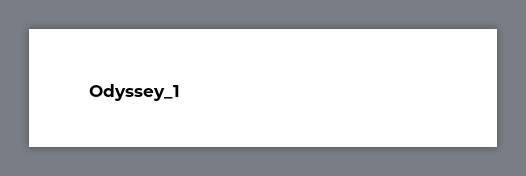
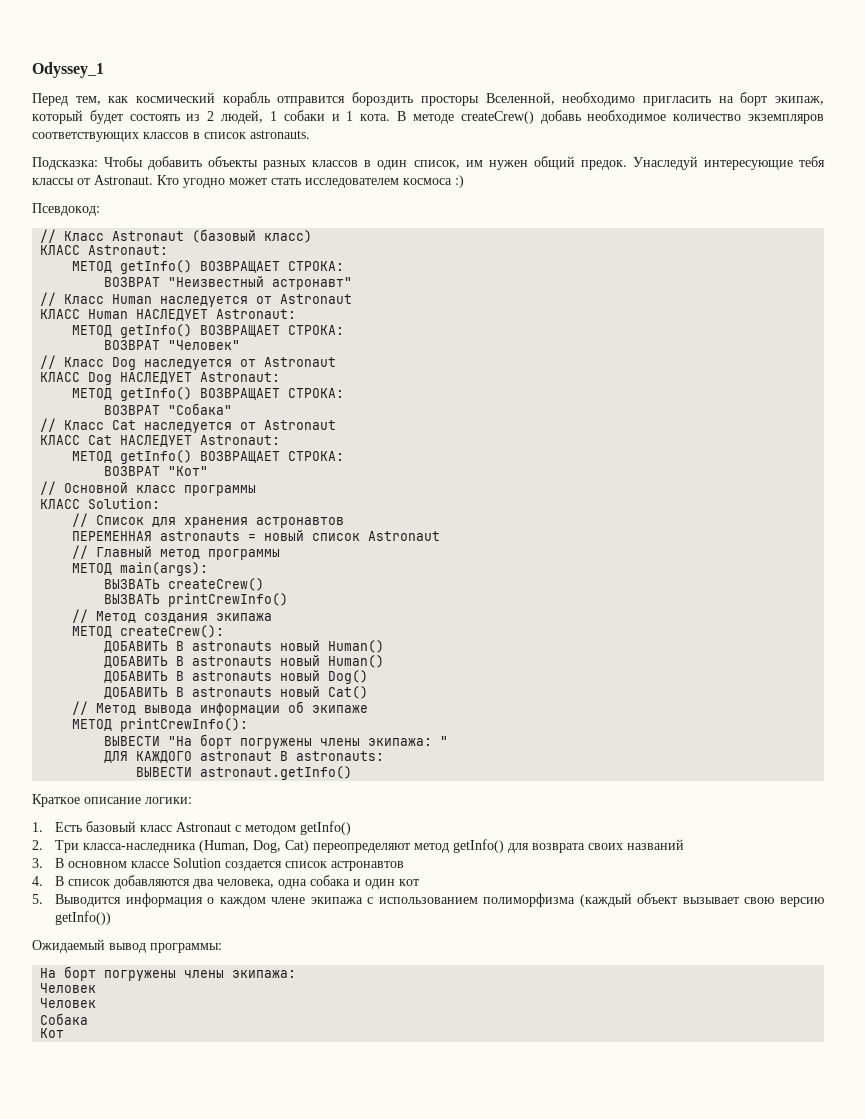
+ Перед тем, как космический корабль отправится бороздить просторы Вселенной, необходимо пригласить на борт экипаж, который будет состоять из 2 людей, 1 собаки и 1 кота. В методе createCrew() добавь необходимое количество экземпляров соответствующих классов в список astronauts.
+ Подсказка: Чтобы добавить объекты разных классов в один список, им нужен общий предок. Унаследуй интересующие тебя классы от Astronaut. Кто угодно может стать исследователем космоса :)
+ Псевдокод:
+ // Класс Astronaut (базовый класс)
+ КЛАСС Astronaut:
+ МЕТОД getInfo() ВОЗВРАЩАЕТ СТРОКА:
+ ВОЗВРАТ "Неизвестный астронавт"
+ // Класс Human наследуется от Astronaut
+ КЛАСС Human НАСЛЕДУЕТ Astronaut:
+ МЕТОД getInfo() ВОЗВРАЩАЕТ СТРОКА:
+ ВОЗВРАТ "Человек"
+ // Класс Dog наследуется от Astronaut
+ КЛАСС Dog НАСЛЕДУЕТ Astronaut:
+ МЕТОД getInfo() ВОЗВРАЩАЕТ СТРОКА:
+ ВОЗВРАТ "Собака"
+ // Класс Cat наследуется от Astronaut
+ КЛАСС Cat НАСЛЕДУЕТ Astronaut:
+ МЕТОД getInfo() ВОЗВРАЩАЕТ СТРОКА:
+ ВОЗВРАТ "Кот"
+ // Основной класс программы
+ КЛАСС Solution:
+ // Список для хранения астронавтов
+ ПЕРЕМЕННАЯ astronauts = новый список Astronaut
+ // Главный метод программы
+ МЕТОД main(args):
+ ВЫЗВАТЬ createCrew()
+ ВЫЗВАТЬ printCrewInfo()
+ // Метод создания экипажа
+ МЕТОД createCrew():
+ ДОБАВИТЬ В astronauts новый Human()
+ ДОБАВИТЬ В astronauts новый Human()
+ ДОБАВИТЬ В astronauts новый Dog()
+ ДОБАВИТЬ В astronauts новый Cat()
+ // Метод вывода информации об экипаже
+ МЕТОД printCrewInfo():
+ ВЫВЕСТИ "На борт погружены члены экипажа: "
+ ДЛЯ КАЖДОГО astronaut В astronauts:
+ ВЫВЕСТИ astronaut.getInfo()
+ Краткое описание логики:
+ 1. Есть базовый класс Astronaut с методом getInfo()
+ 2. Три класса-наследника (Human, Dog, Cat) переопределяют метод getInfo() для возврата своих названий
+ 3. В основном классе Solution создается список астронавтов
+ 4. В список добавляются два человека, одна собака и один кот
+ 5. Выводится информация о каждом члене экипажа с использованием полиморфизма (каждый объект вызывает свою версию getInfo())
+ Ожидаемый вывод программы:
+ На борт погружены члены экипажа:
+ Человек
+ Человек
+ Собака
+ Кот

